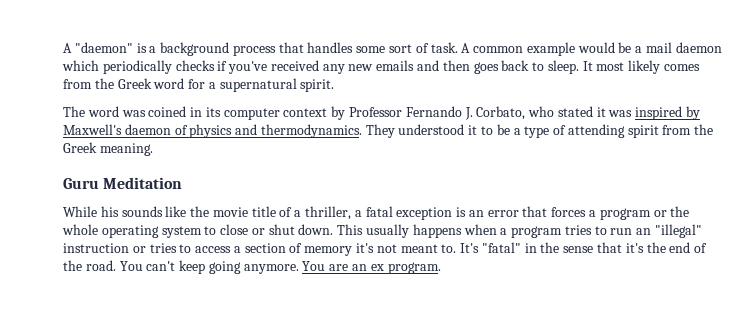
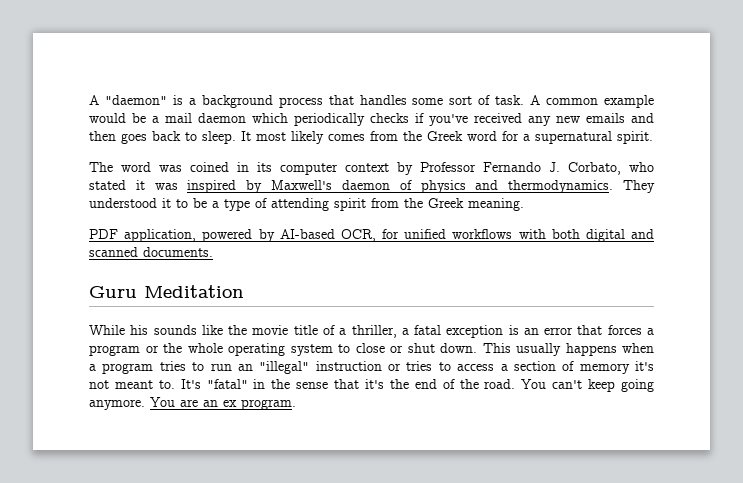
+ PDF application, powered by AI-based OCR, for unified workflows with both digital and scanned documents.

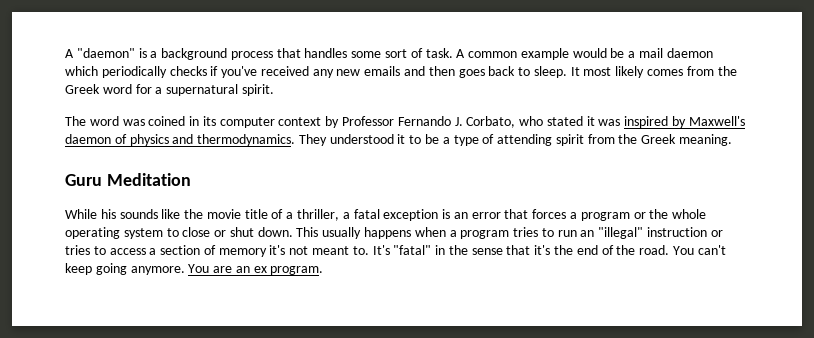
- PDF application, powered by AI-based OCR, for unified workflows with both digital and scanned documents.

